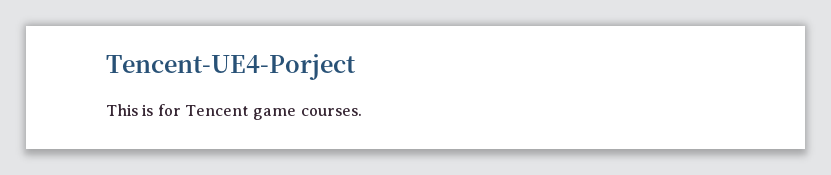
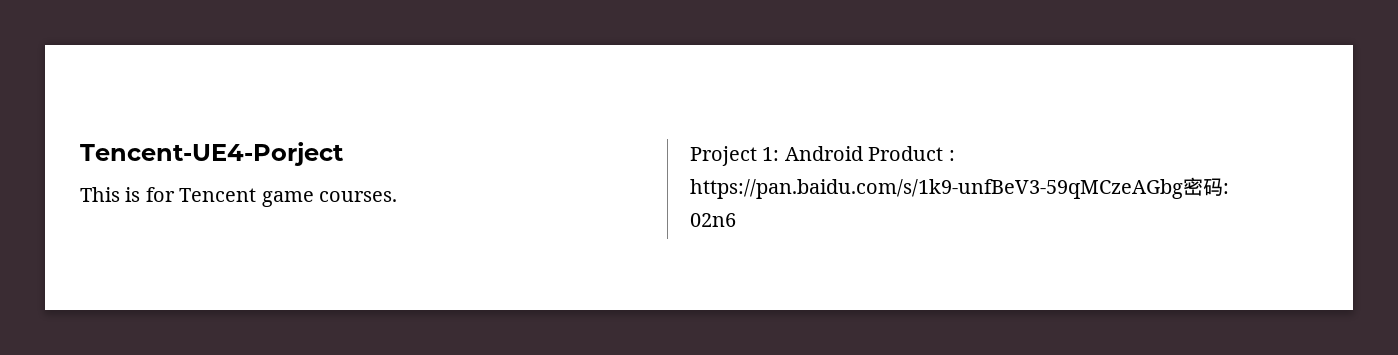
+ Project 1: Android Product : https://pan.baidu.com/s/1k9-unfBeV3-59qMCzeAGbg密码: 02n6

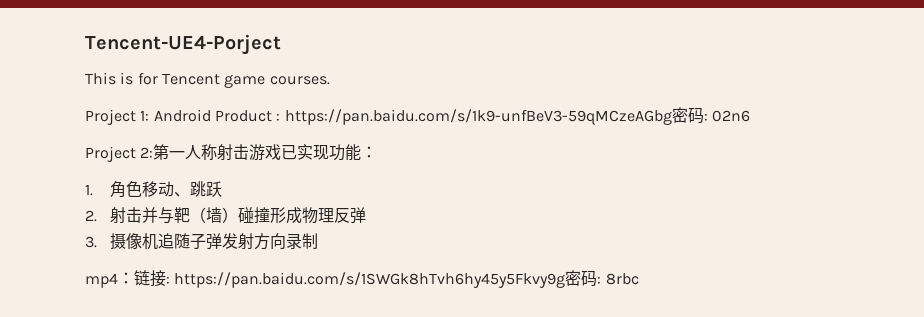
+ Project 2:第一人称射击游戏已实现功能：
+ 1.角色移动、跳跃
+ 2.射击并与靶（墙）碰撞形成物理反弹
+ 3.摄像机追随子弹发射方向录制
+ mp4：链接: https://pan.baidu.com/s/1SWGk8hTvh6hy45y5Fkvy9g密码: 8rbc

